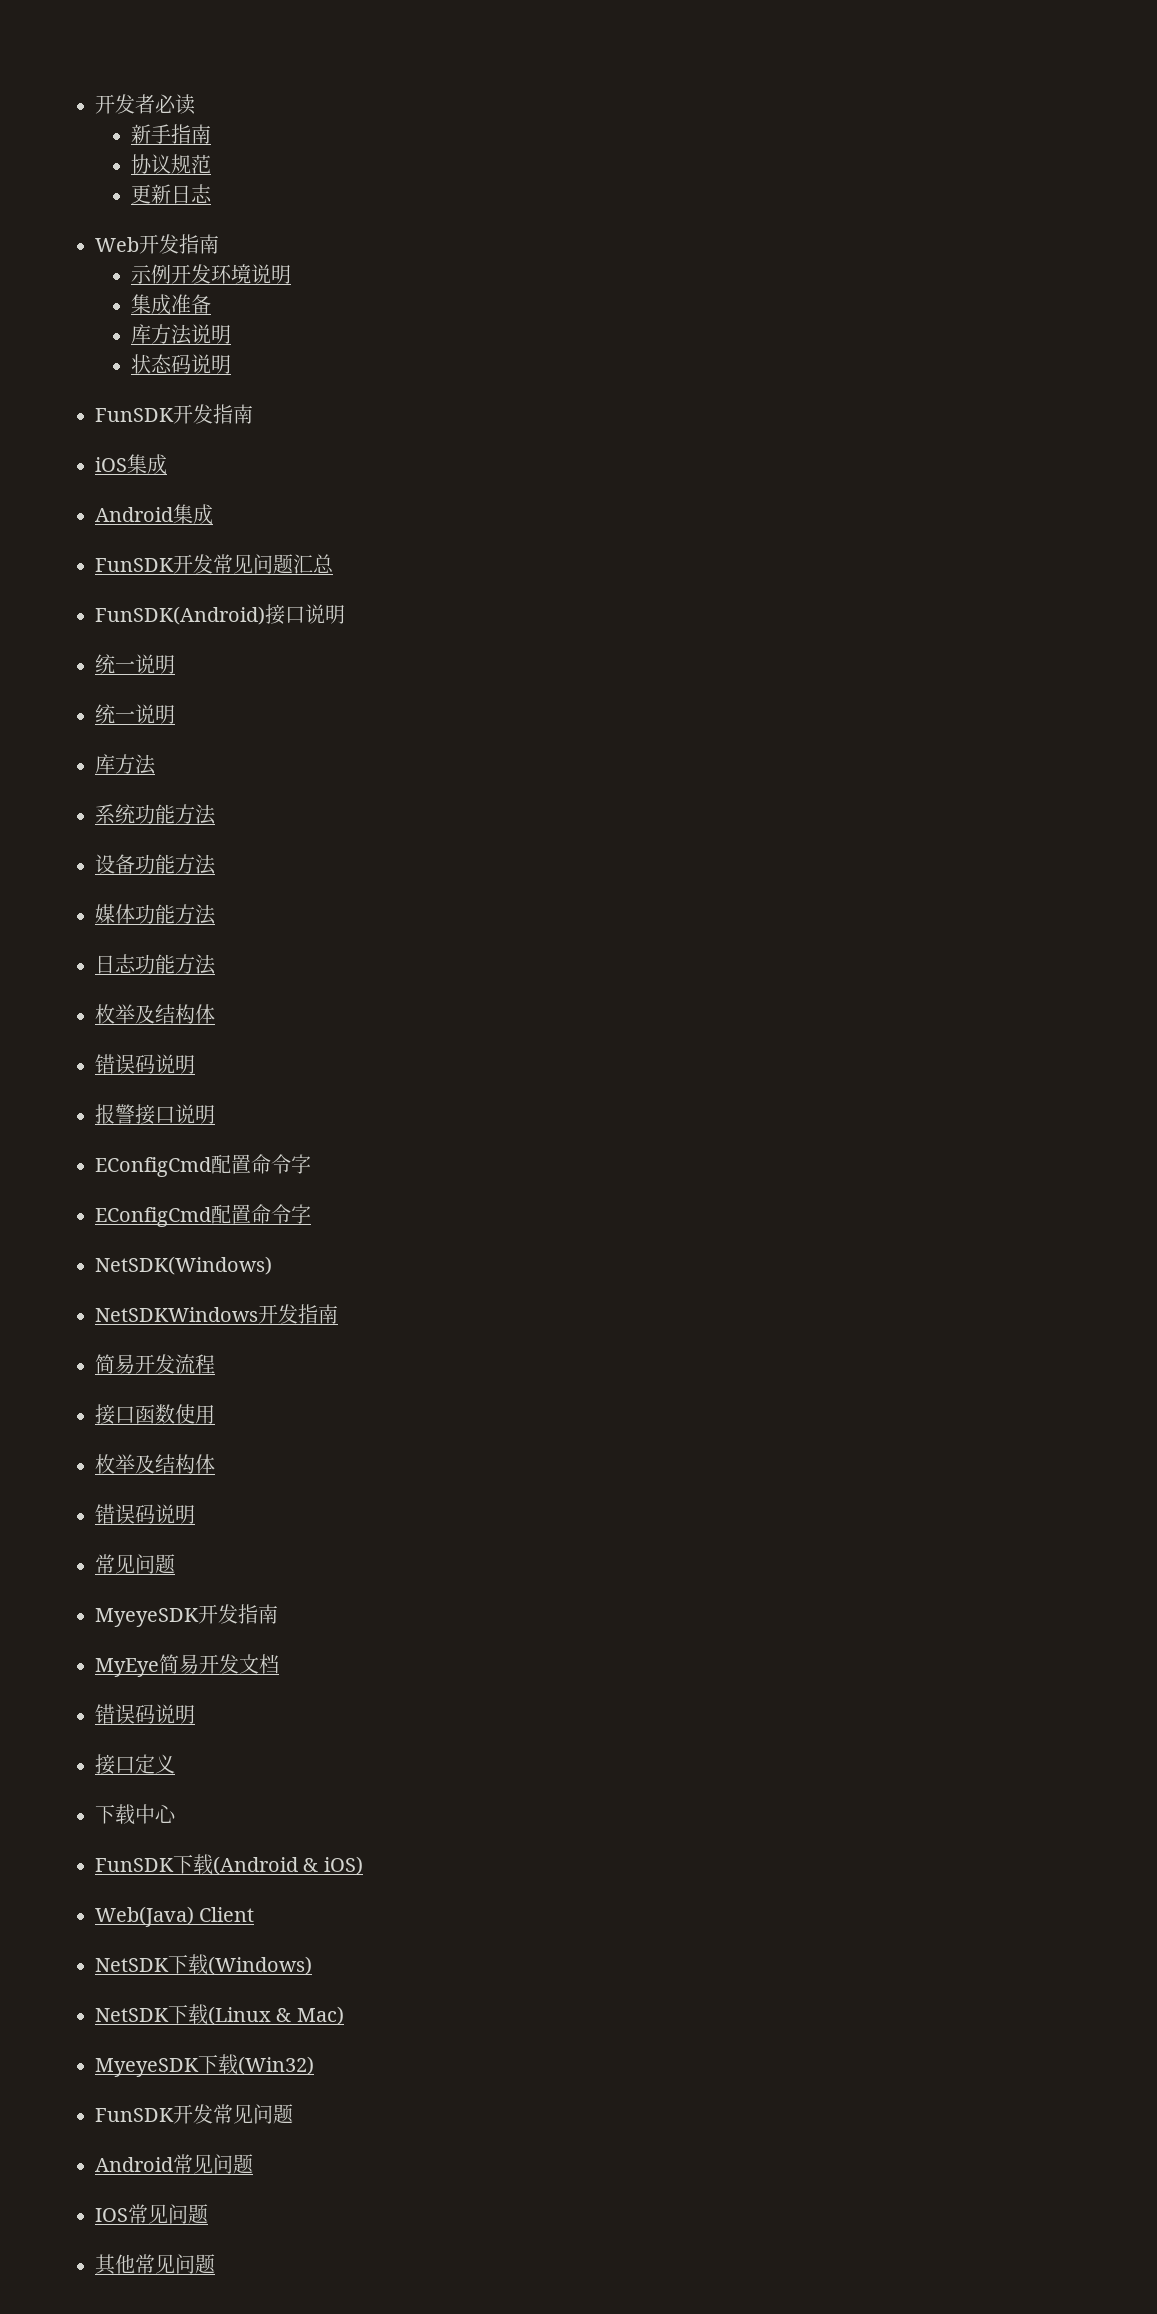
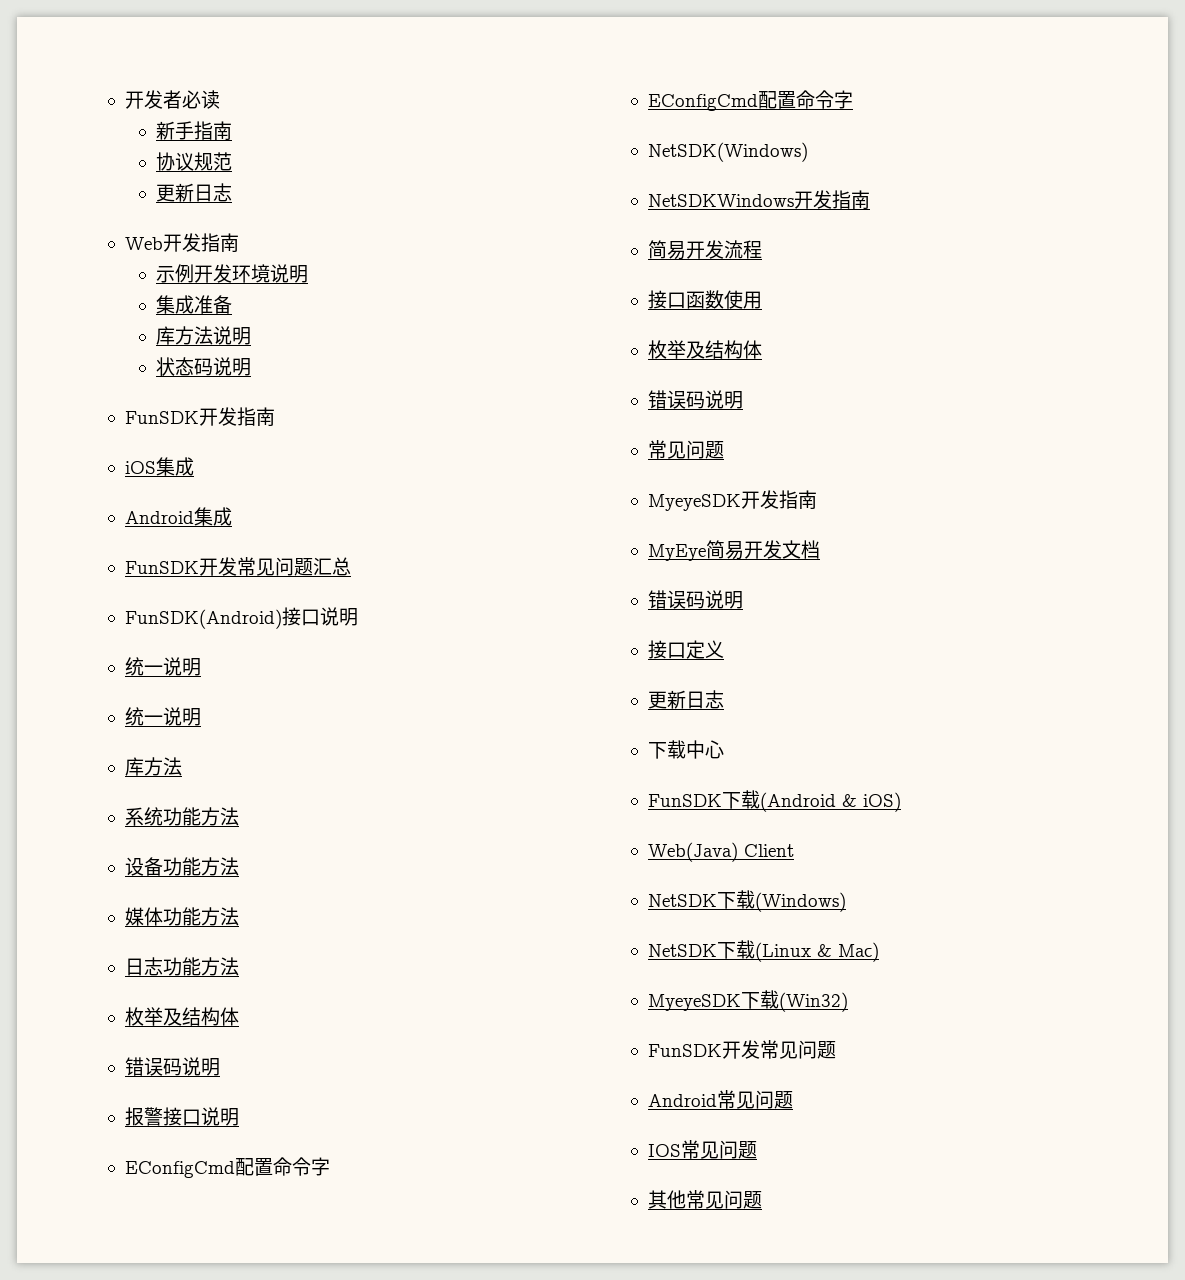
  接口定义
+ 更新日志

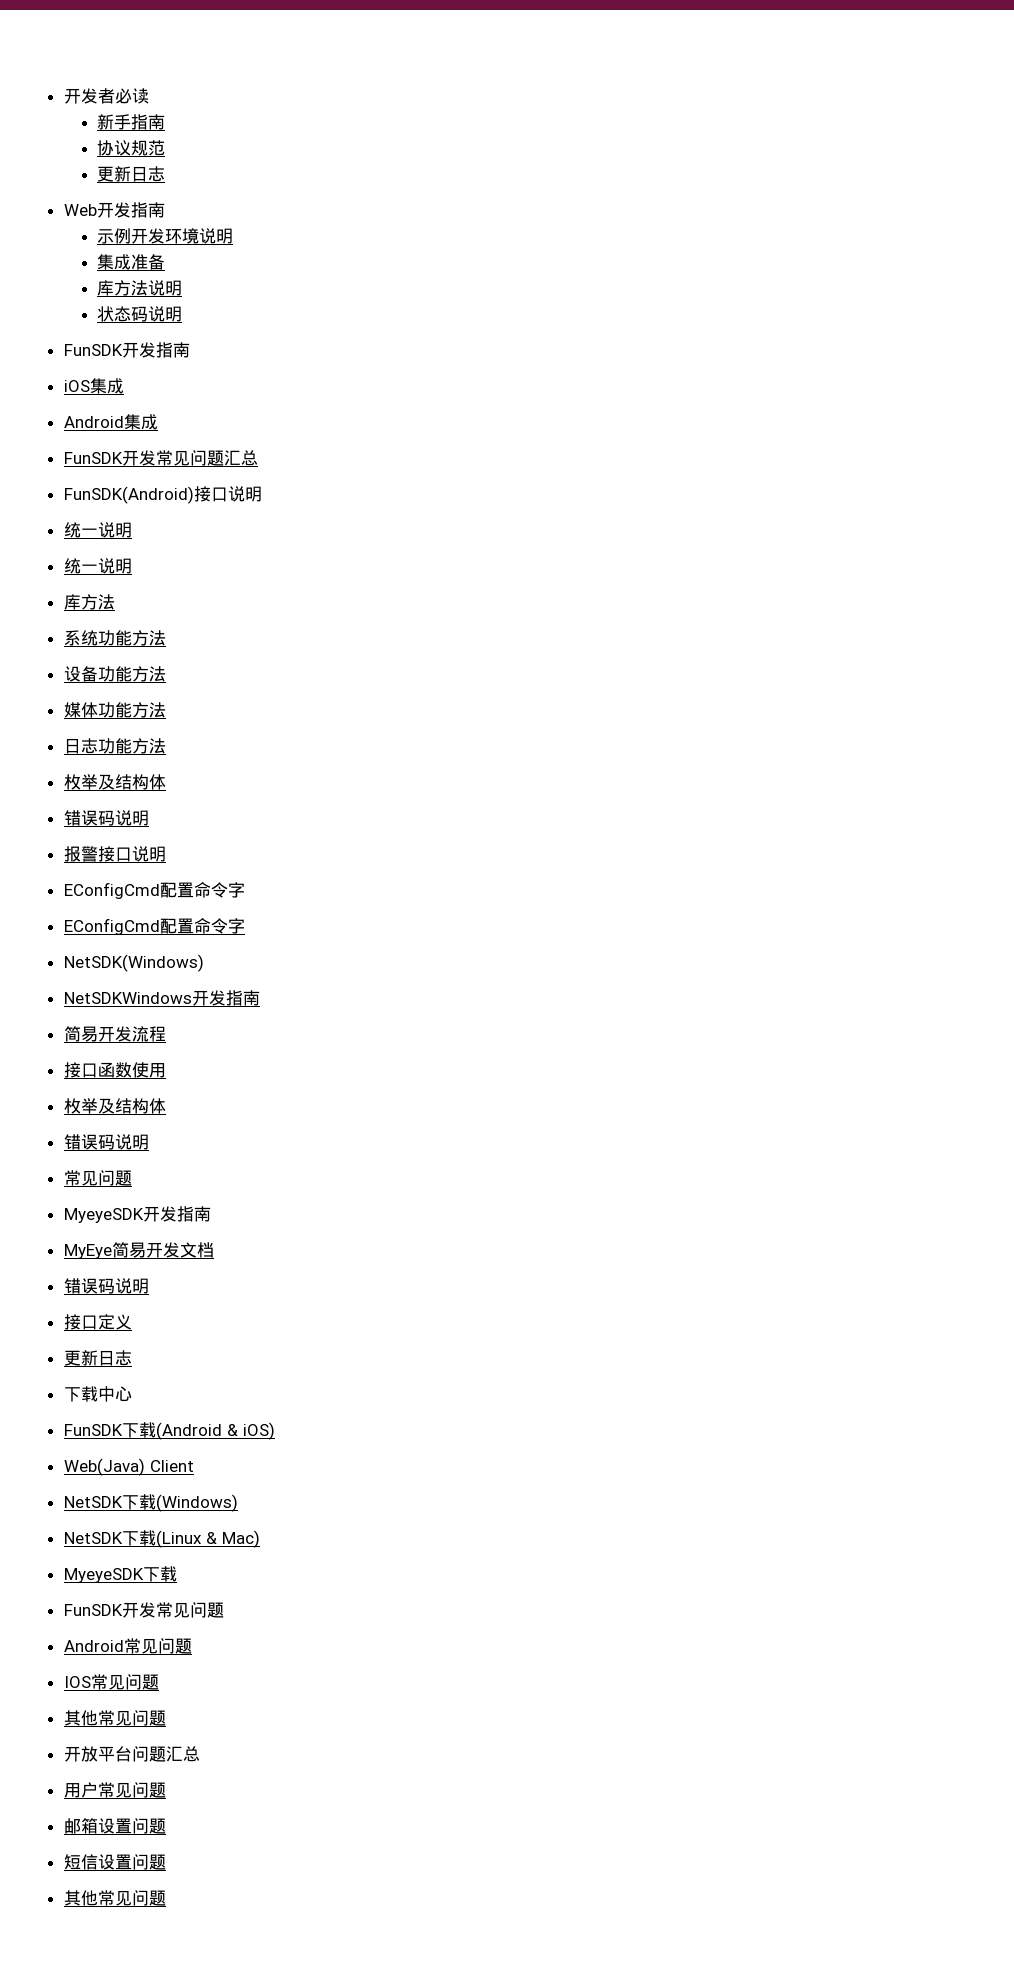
- MyeyeSDK下载(Win32)
+ MyeyeSDK下载
+ 开放平台问题汇总
+ 用户常见问题
+ 邮箱设置问题
+ 短信设置问题
+ 其他常见问题

